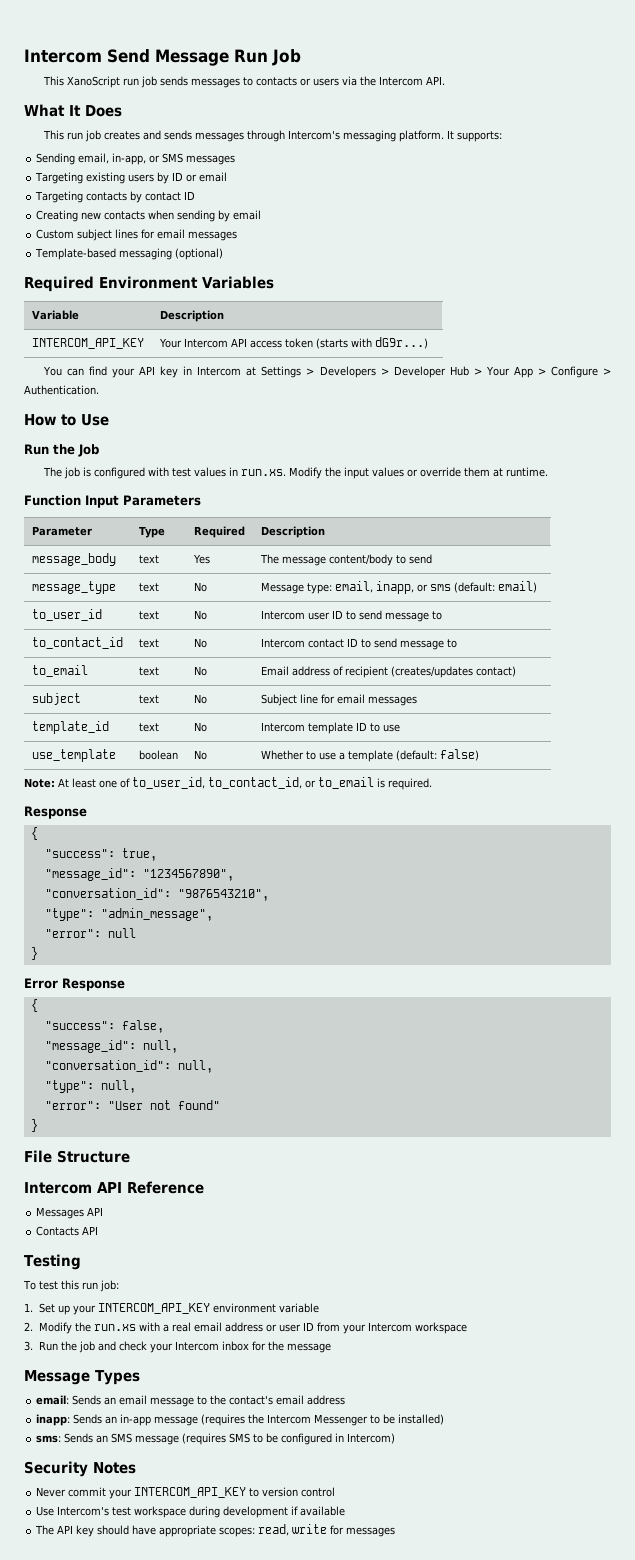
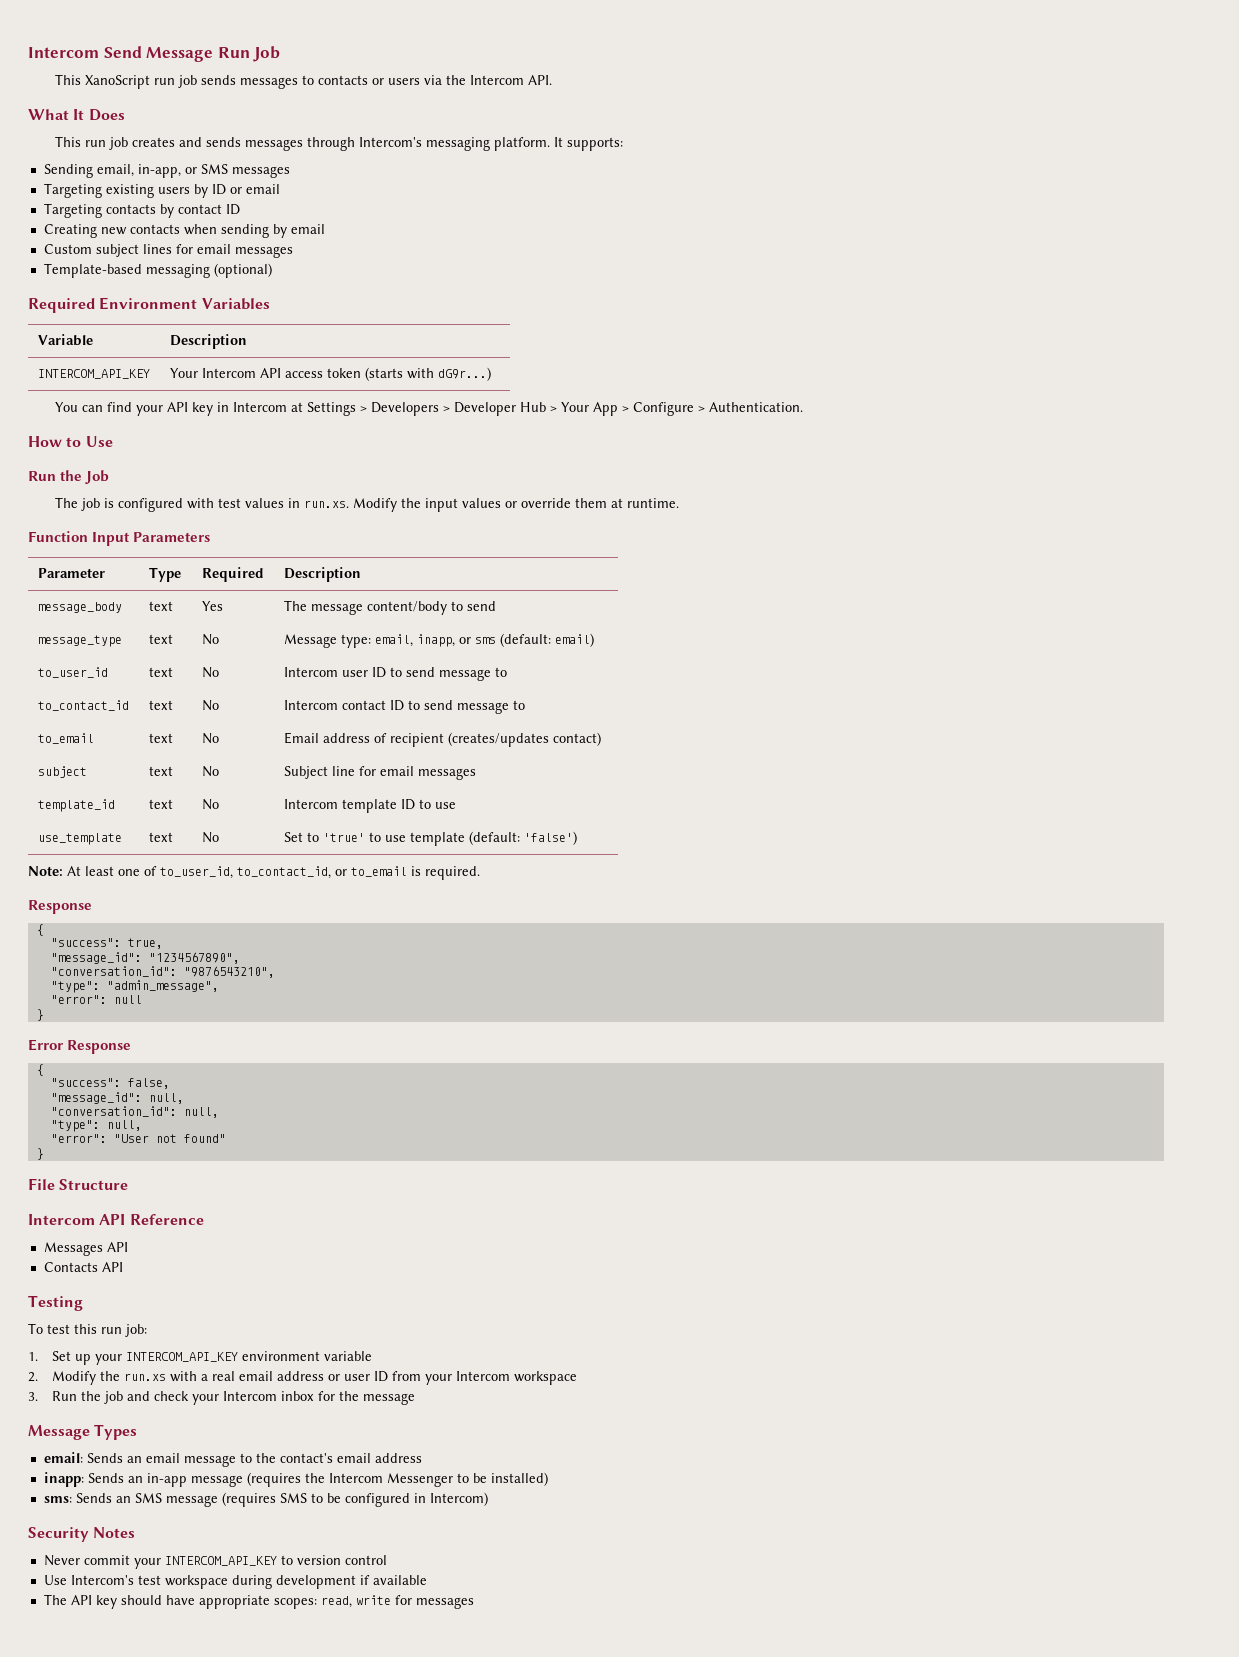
- use_template | boolean | No | Whether to use a template (default: false)
+ use_template | text | No | Set to 'true' to use template (default: 'false')

